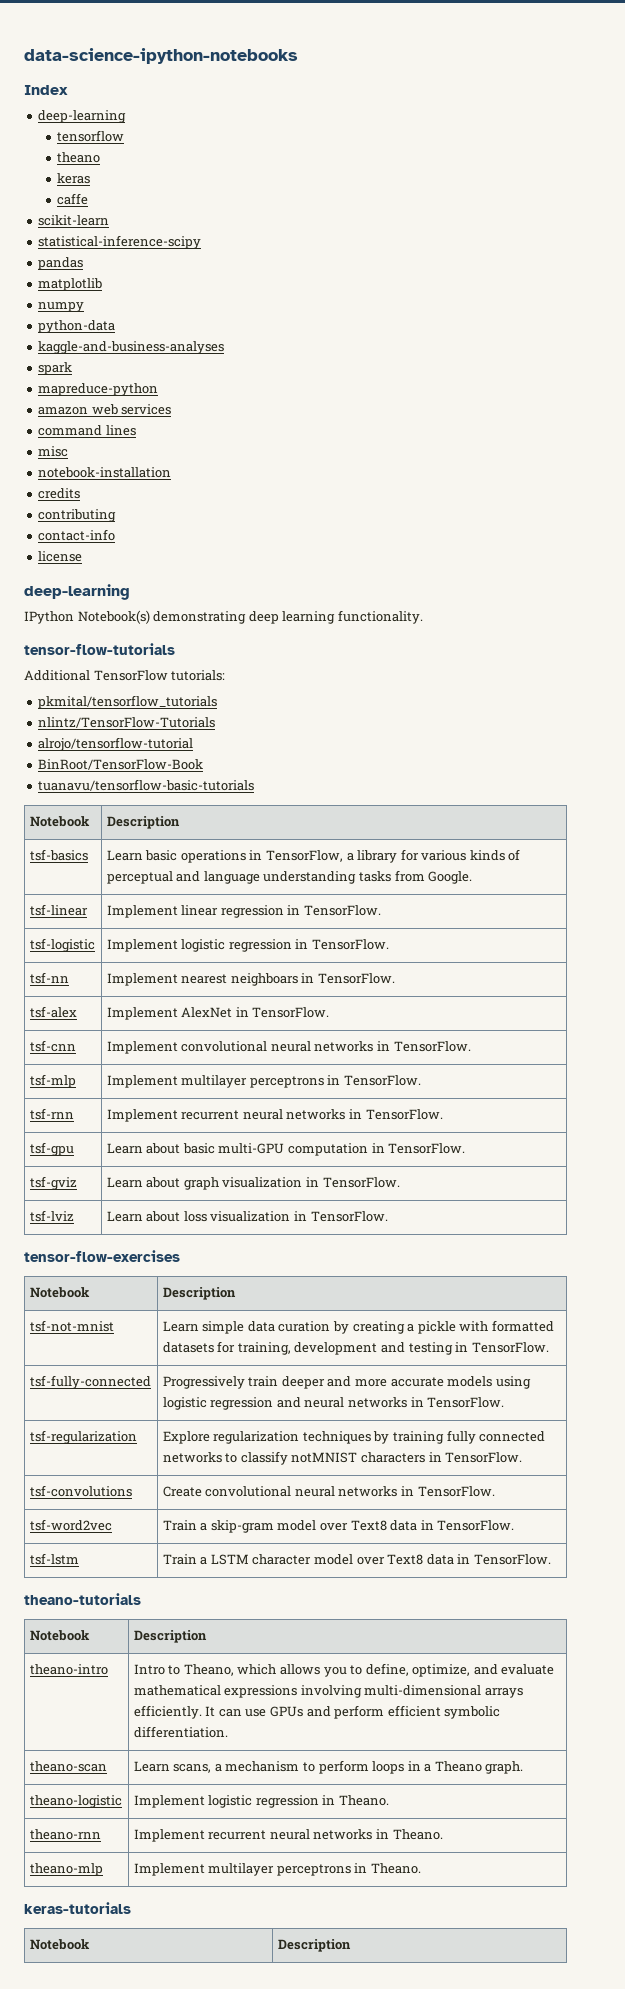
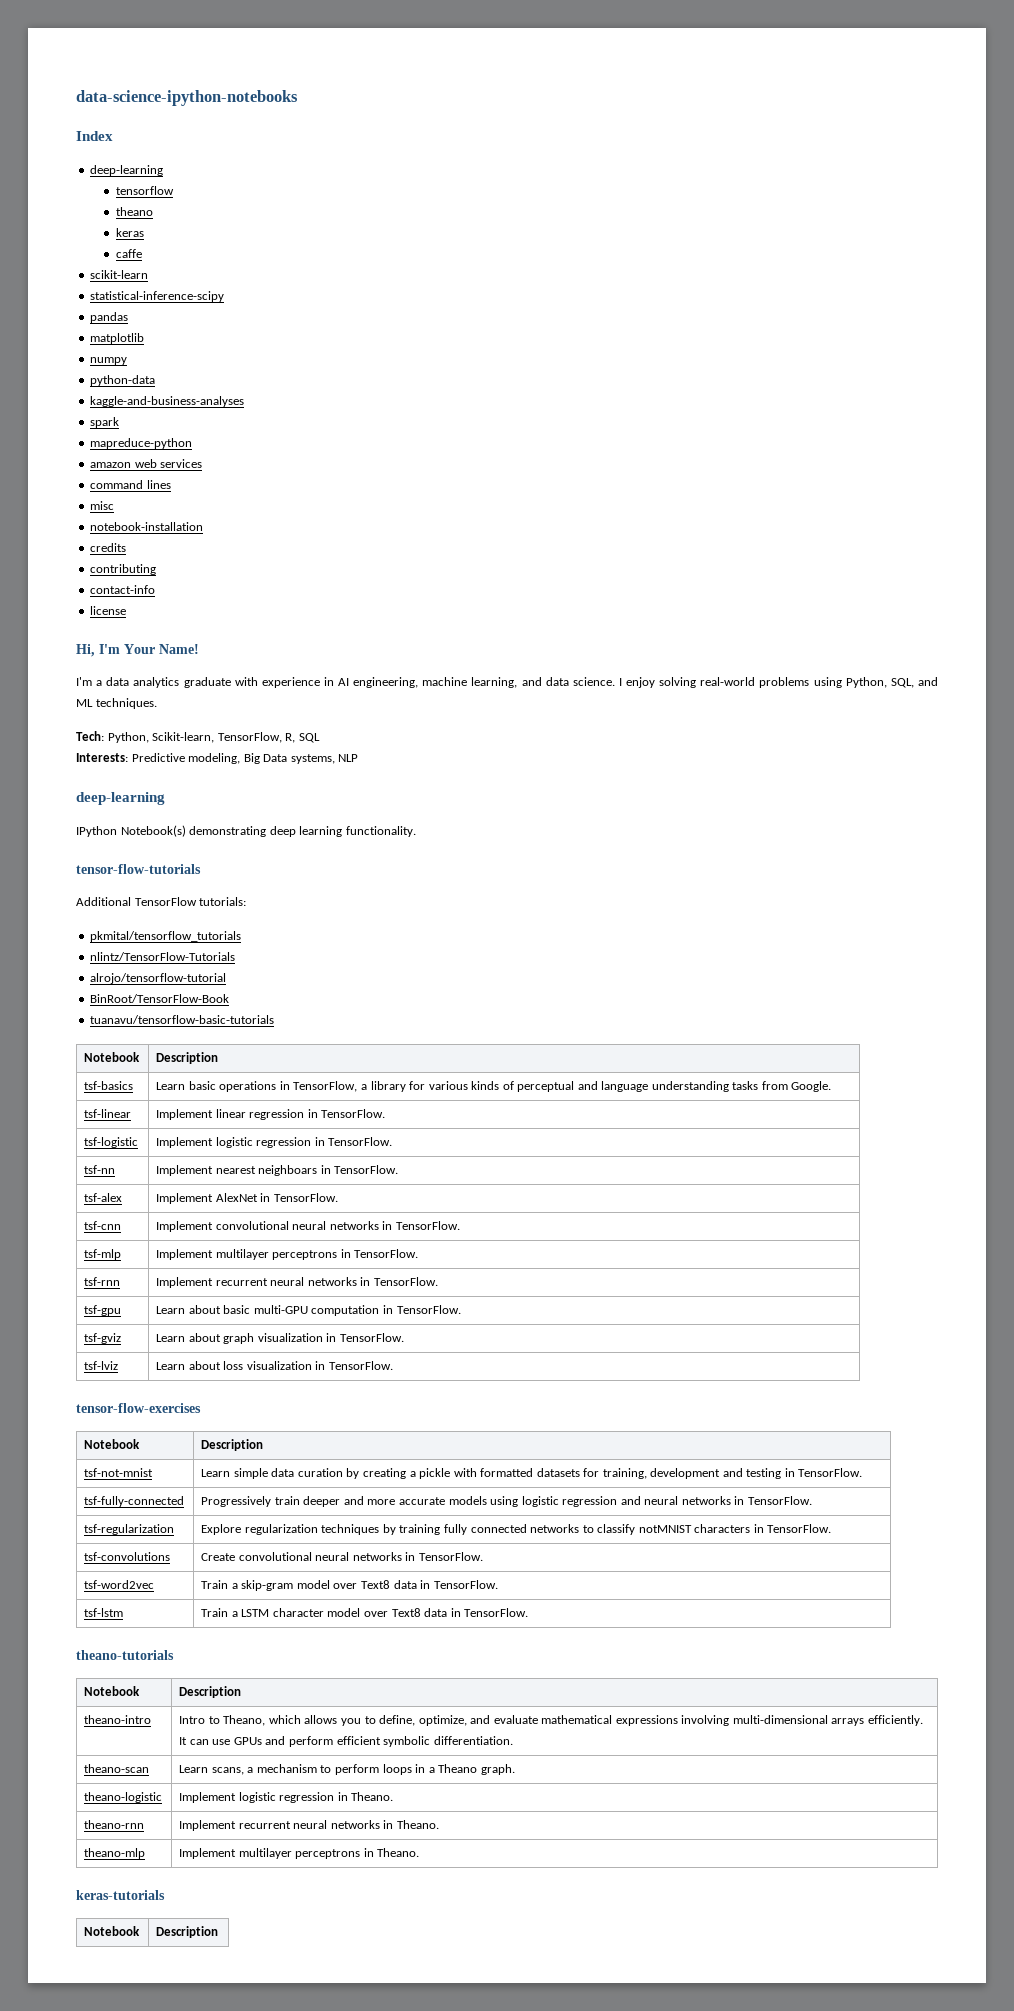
+ Hi, I'm Your Name!
+ I'm a data analytics graduate with experience in AI engineering, machine learning, and data science. I enjoy solving real-world problems using Python, SQL, and ML techniques.
+ Tech: Python, Scikit-learn, TensorFlow, R, SQL
+ Interests: Predictive modeling, Big Data systems, NLP

